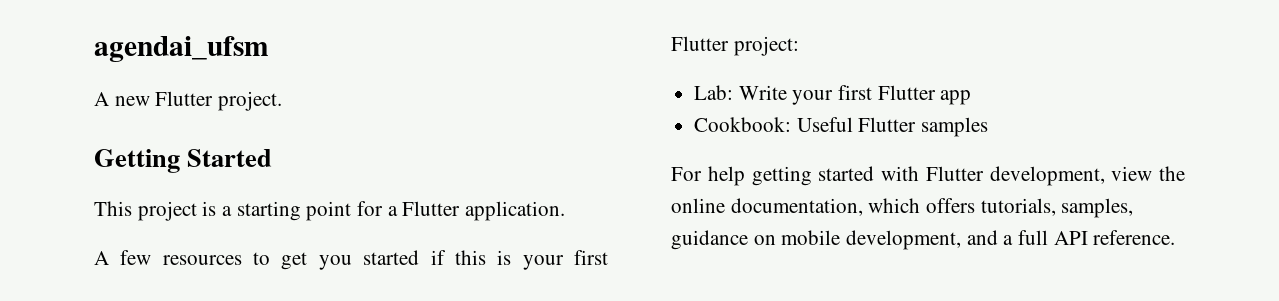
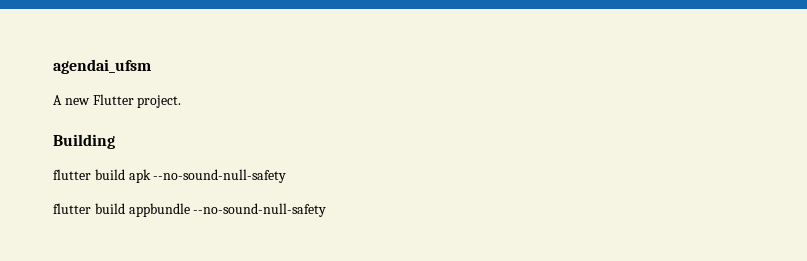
- Getting Started
- This project is a starting point for a Flutter application.
- A few resources to get you started if this is your first Flutter project:
- Lab: Write your first Flutter app
- Cookbook: Useful Flutter samples
- For help getting started with Flutter development, view the online documentation, which offers tutorials, samples, guidance on mobile development, and a full API reference.
+ Building
+ flutter build apk --no-sound-null-safety
+ flutter build appbundle --no-sound-null-safety

